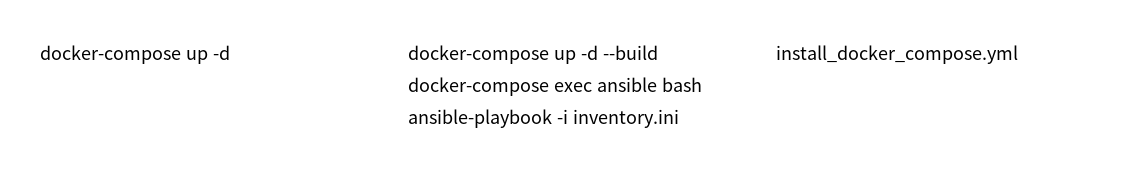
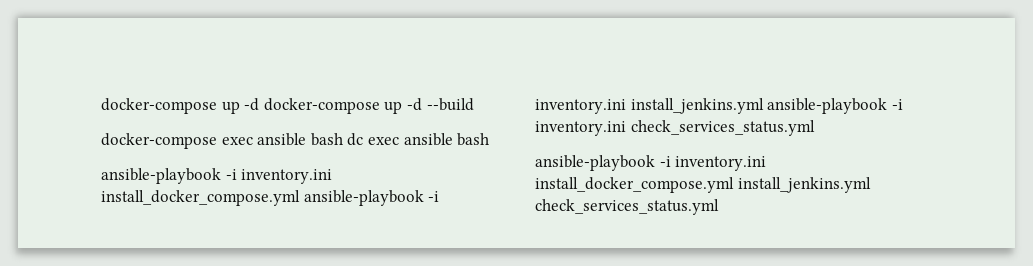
- docker-compose exec ansible bash
- ansible-playbook -i inventory.ini install_docker_compose.yml
+ docker-compose exec ansible bash dc exec ansible bash
+ ansible-playbook -i inventory.ini install_docker_compose.yml ansible-playbook -i inventory.ini install_jenkins.yml ansible-playbook -i inventory.ini check_services_status.yml
+ ansible-playbook -i inventory.ini install_docker_compose.yml install_jenkins.yml check_services_status.yml

